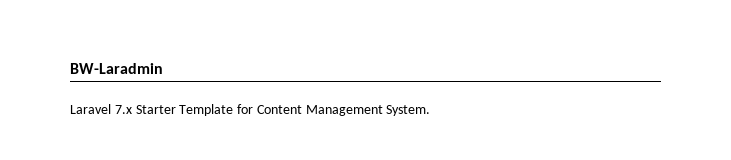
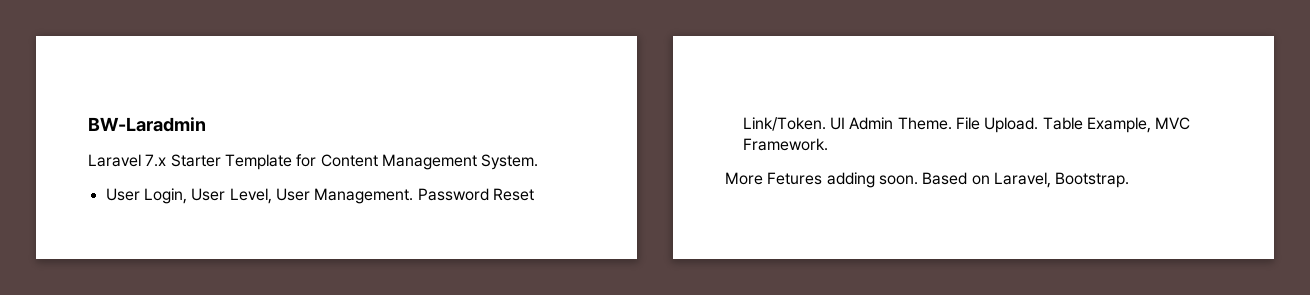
+ User Login, User Level, User Management. Password Reset Link/Token. UI Admin Theme. File Upload. Table Example, MVC Framework.
+ More Fetures adding soon. Based on Laravel, Bootstrap.

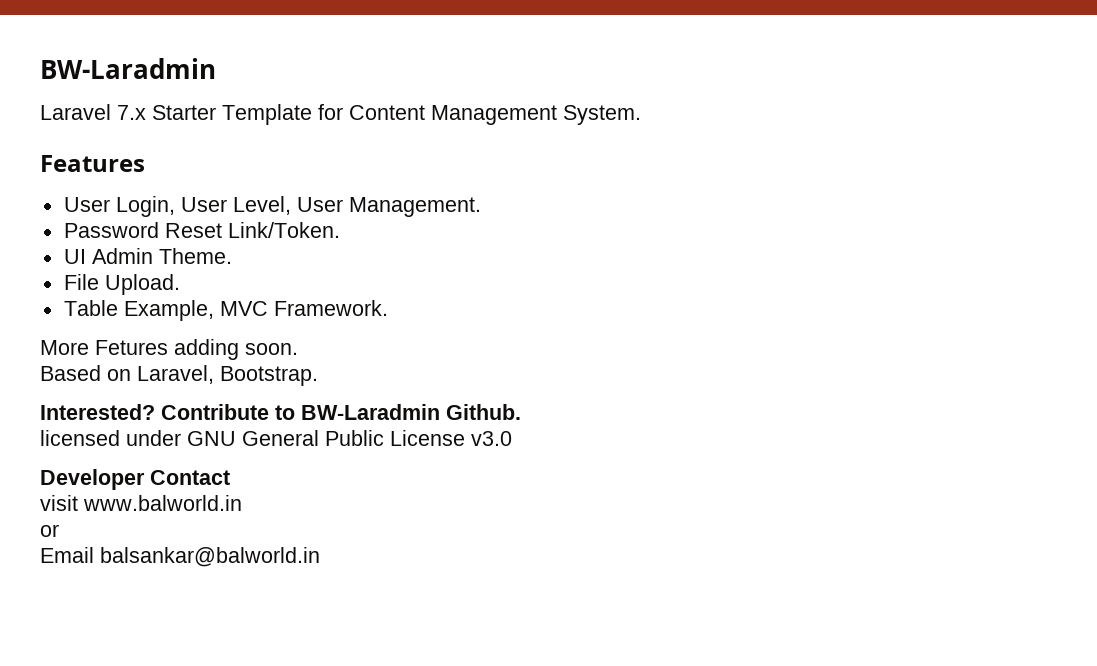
+ Features
- User Login, User Level, User Management. Password Reset Link/Token. UI Admin Theme. File Upload. Table Example, MVC Framework.
+ User Login, User Level, User Management.
+ Password Reset Link/Token.
+ UI Admin Theme.
+ File Upload.
+ Table Example, MVC Framework.
- More Fetures adding soon. Based on Laravel, Bootstrap.
+ More Fetures adding soon.
+ Based on Laravel, Bootstrap.
+ Interested? Contribute to BW-Laradmin Github.
+ licensed under GNU General Public License v3.0
+ Developer Contact
+ visit www.balworld.in
+ or
+ Email balsankar@balworld.in

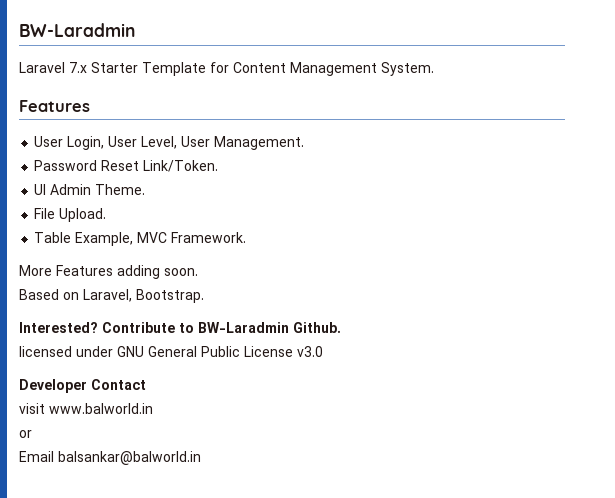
- More Fetures adding soon.
+ More Features adding soon.

